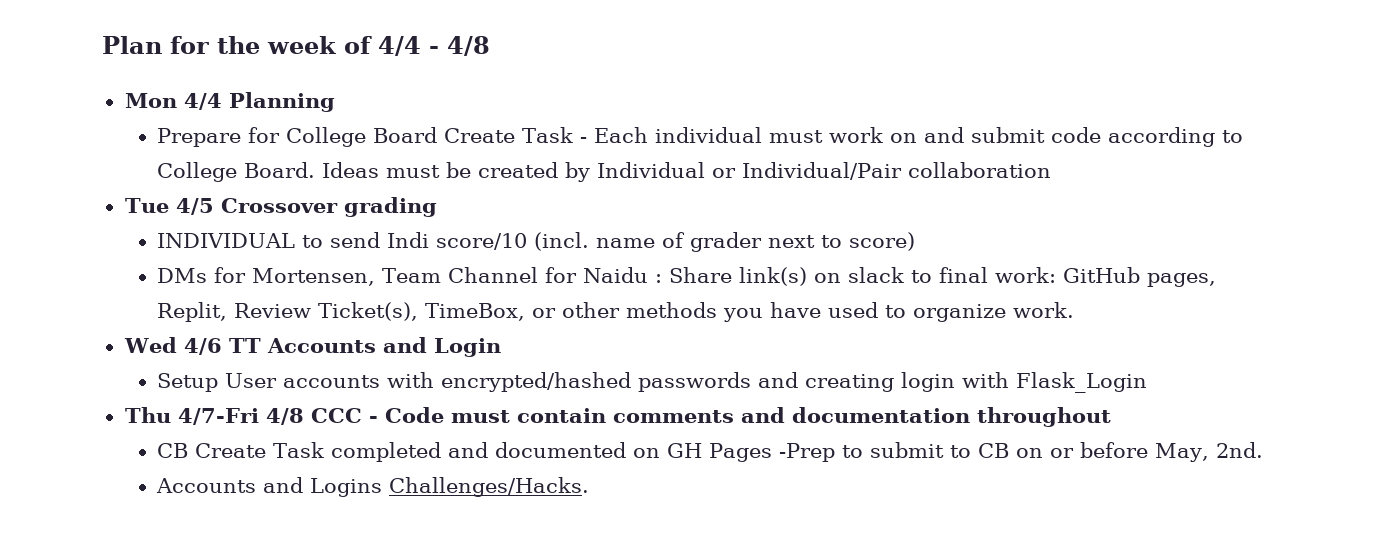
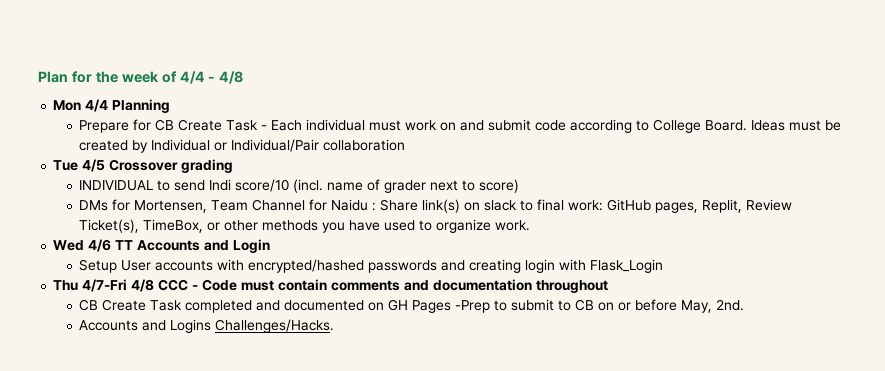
- Prepare for College Board Create Task - Each individual must work on and submit code according to College Board.
+ Prepare for CB Create Task - Each individual must work on and submit code according to College Board.

